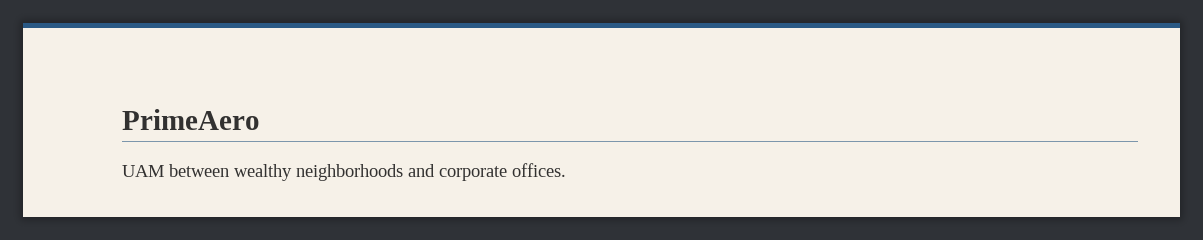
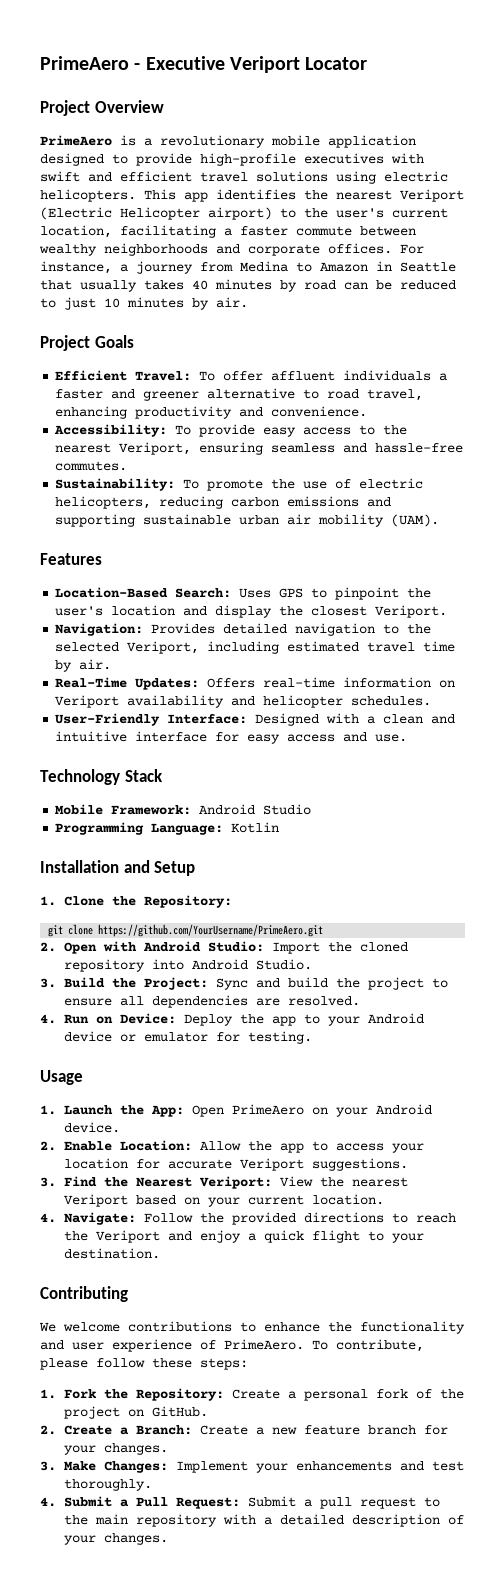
- PrimeAero
- UAM between wealthy neighborhoods and corporate offices.
+ PrimeAero - Executive Veriport Locator
+ Project Overview
+ PrimeAero is a revolutionary mobile application designed to provide high-profile executives with swift and efficient travel solutions using electric helicopters. This app identifies the nearest Veriport (Electric Helicopter airport) to the user's current location, facilitating a faster commute between wealthy neighborhoods and corporate offices.
+ For instance, a journey from Medina to Amazon in Seattle that usually takes 40 minutes by road can be reduced to just 10 minutes by air.
+ Project Goals
+ Efficient Travel: To offer affluent individuals a faster and greener alternative to road travel, enhancing productivity and convenience.
+ Accessibility: To provide easy access to the nearest Veriport, ensuring seamless and hassle-free commutes.
+ Sustainability: To promote the use of electric helicopters, reducing carbon emissions and supporting sustainable urban air mobility (UAM).
+ Features
+ Location-Based Search: Uses GPS to pinpoint the user's location and display the closest Veriport.
+ Navigation: Provides detailed navigation to the selected Veriport, including estimated travel time by air.
+ Real-Time Updates: Offers real-time information on Veriport availability and helicopter schedules.
+ User-Friendly Interface: Designed with a clean and intuitive interface for easy access and use.
+ Technology Stack
+ Mobile Framework: Android Studio
+ Programming Language: Kotlin
+ Installation and Setup
+ 1. Clone the Repository:
+ git clone https://github.com/YourUsername/PrimeAero.git
+ 2. Open with Android Studio: Import the cloned repository into Android Studio.
+ 3. Build the Project: Sync and build the project to ensure all dependencies are resolved.
+ 4. Run on Device: Deploy the app to your Android device or emulator for testing.
+ Usage
+ 1. Launch the App: Open PrimeAero on your Android device.
+ 2. Enable Location: Allow the app to access your location for accurate Veriport suggestions.
+ 3. Find the Nearest Veriport: View the nearest Veriport based on your current location.
+ 4. Navigate: Follow the provided directions to reach the Veriport and enjoy a quick flight to your destination.
+ Contributing
+ We welcome contributions to enhance the functionality and user experience of PrimeAero. To contribute, please follow these steps:
+ 1. Fork the Repository: Create a personal fork of the project on GitHub.
+ 2. Create a Branch: Create a new feature branch for your changes.
+ 3. Make Changes: Implement your enhancements and test thoroughly.
+ 4. Submit a Pull Request: Submit a pull request to the main repository with a detailed description of your changes.

